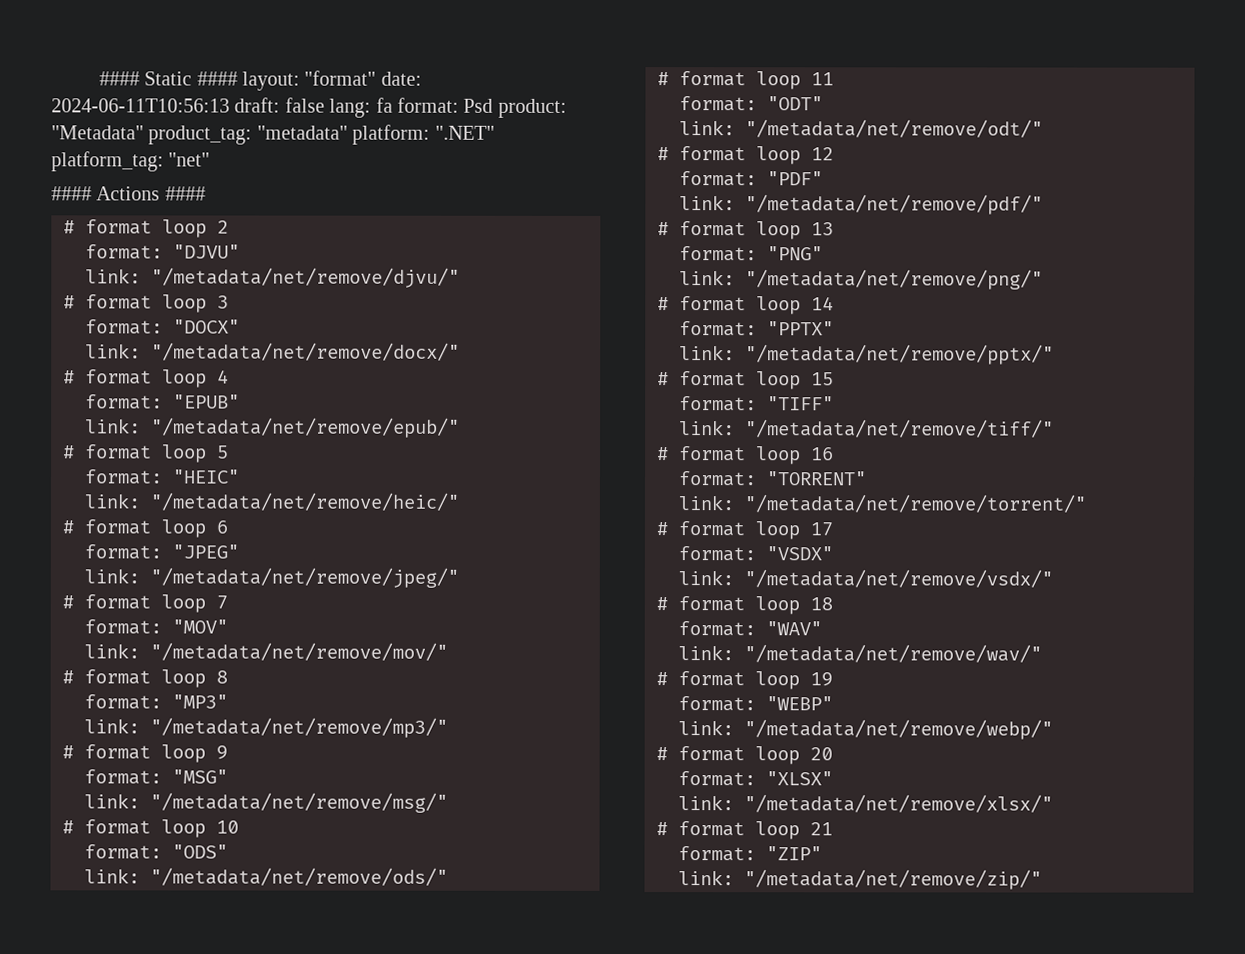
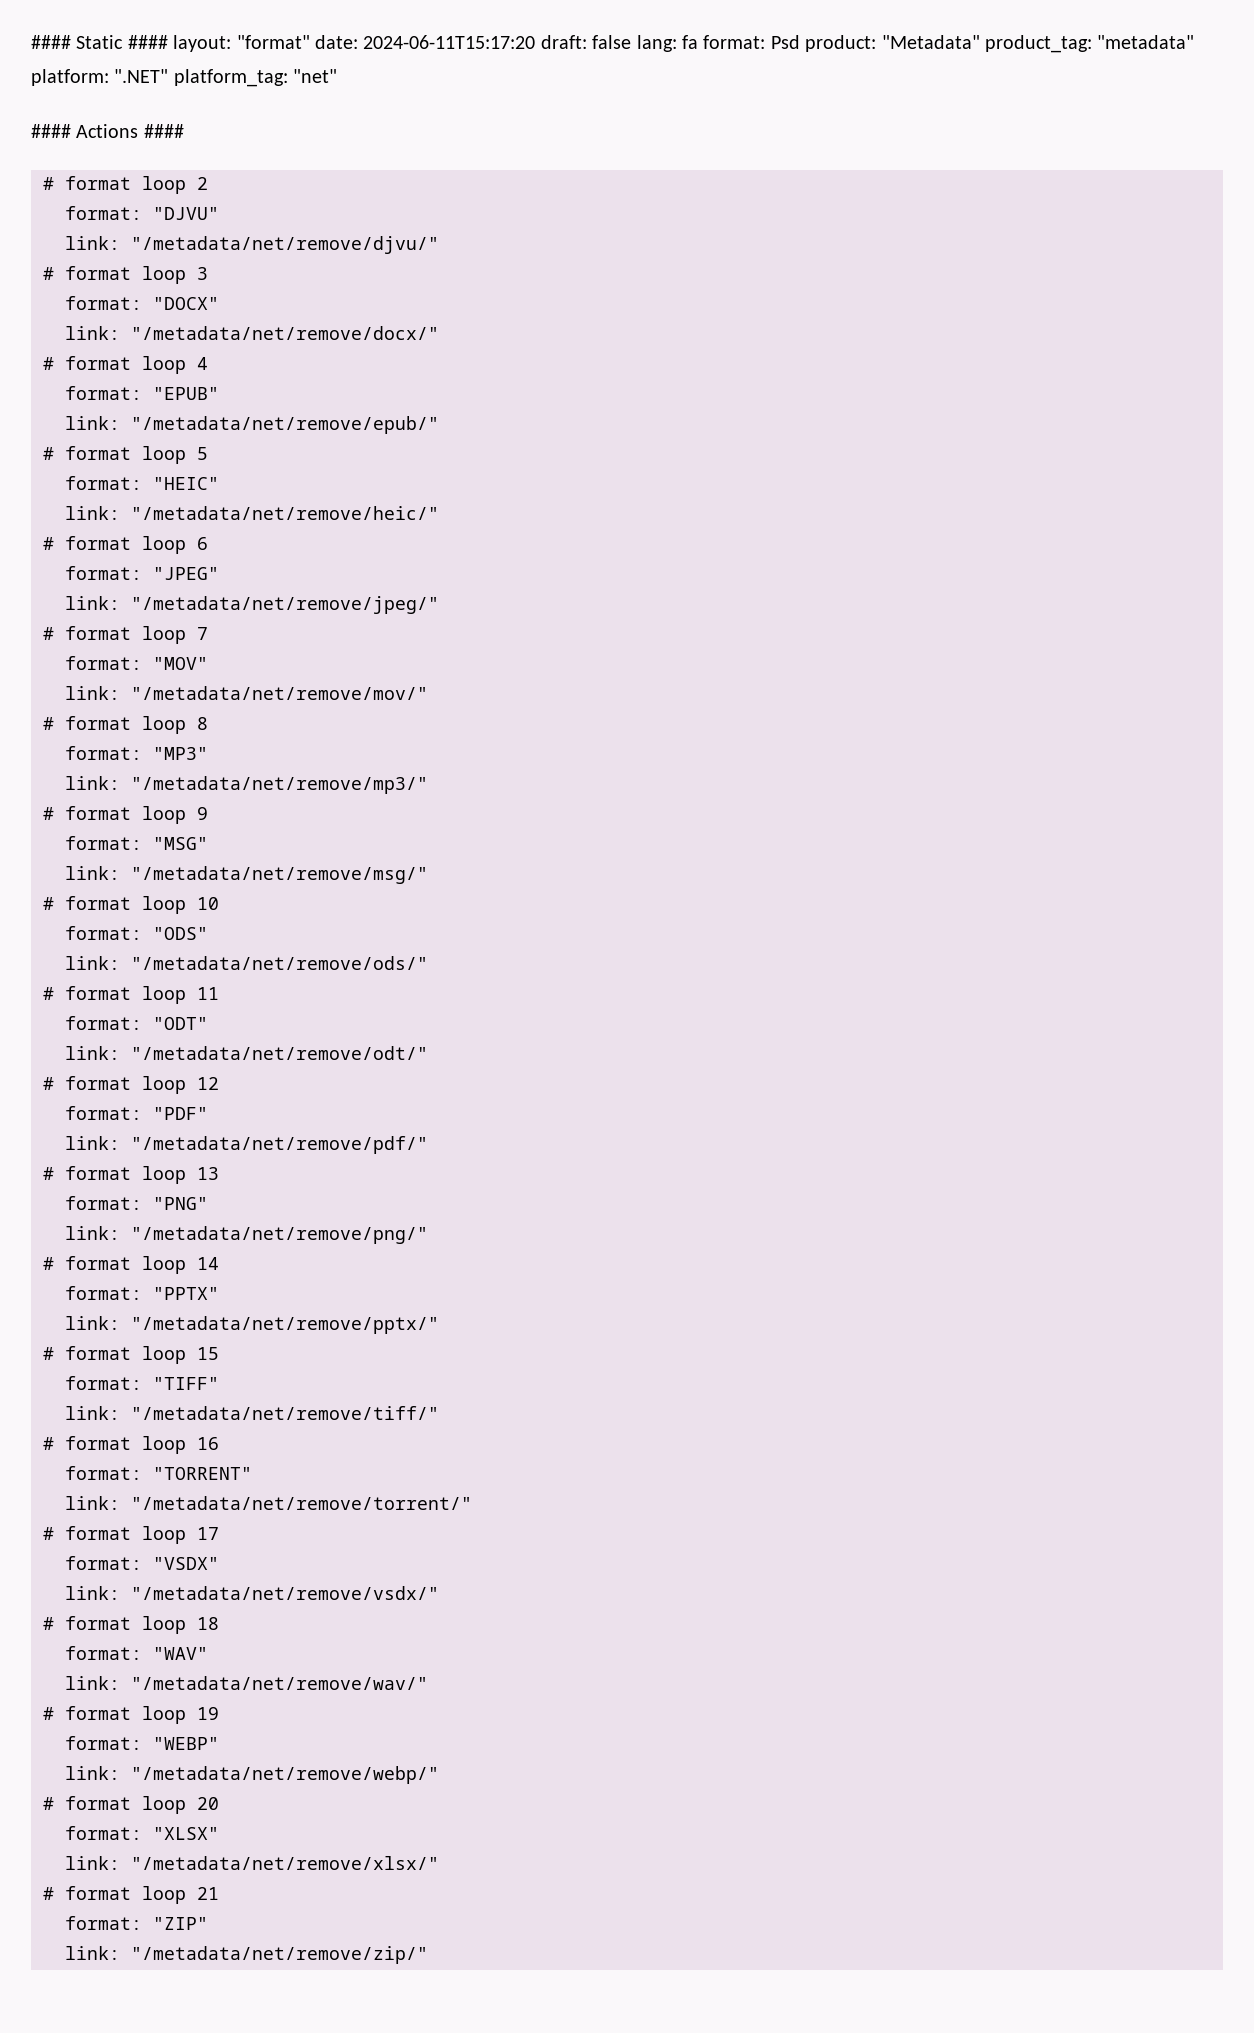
- #### Static #### layout: "format" date: 2024-06-11T10:56:13 draft: false lang: fa format: Psd product: "Metadata" product_tag: "metadata" platform: ".NET" platform_tag: "net"
+ #### Static #### layout: "format" date: 2024-06-11T15:17:20 draft: false lang: fa format: Psd product: "Metadata" product_tag: "metadata" platform: ".NET" platform_tag: "net"

